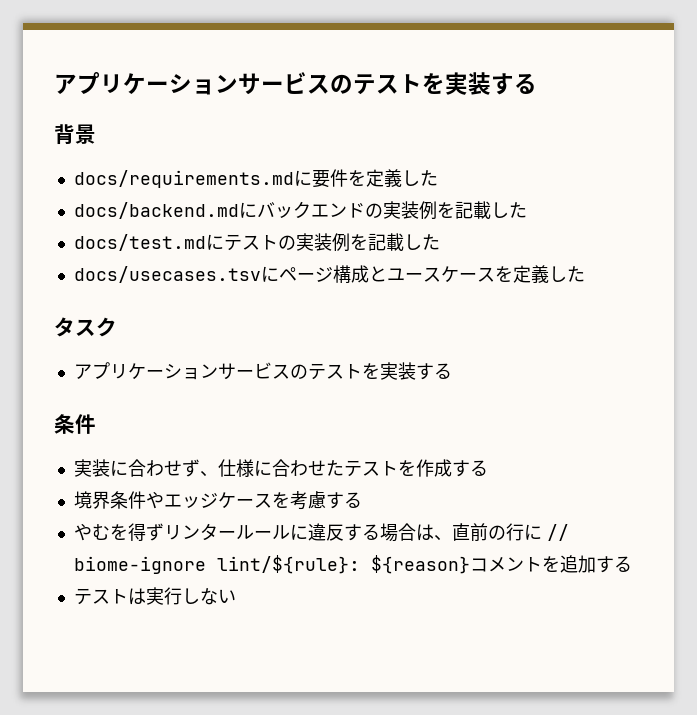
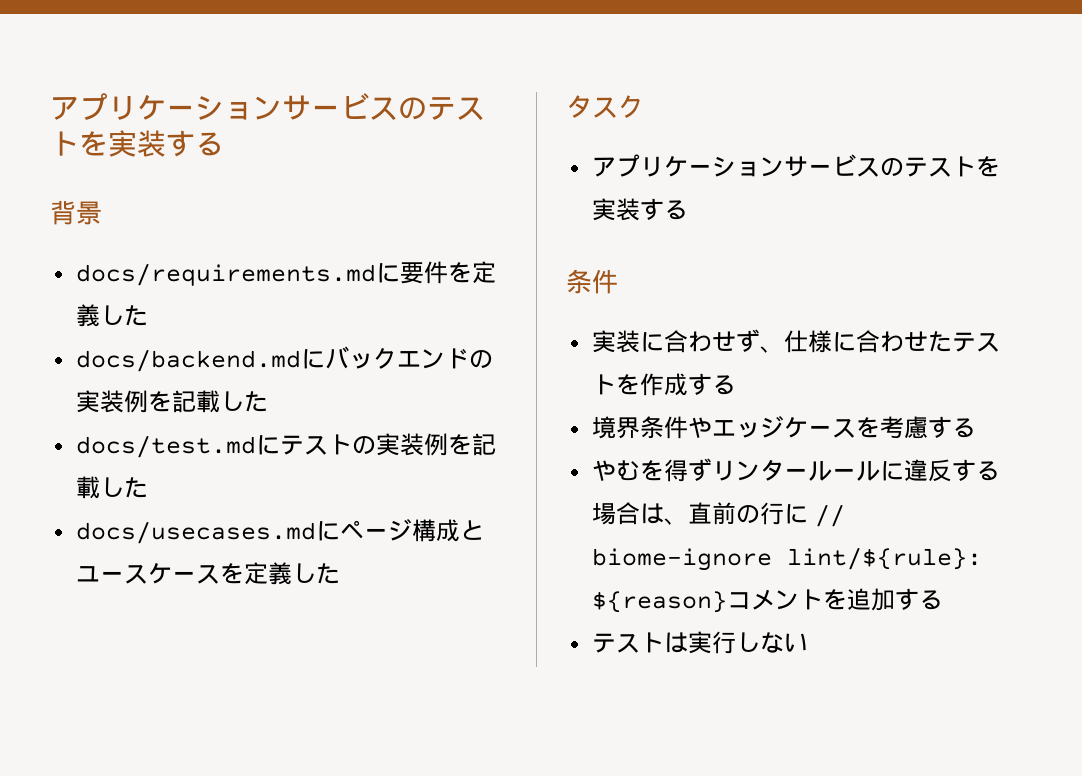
- docs/usecases.tsvにページ構成とユースケースを定義した
+ docs/usecases.mdにページ構成とユースケースを定義した

